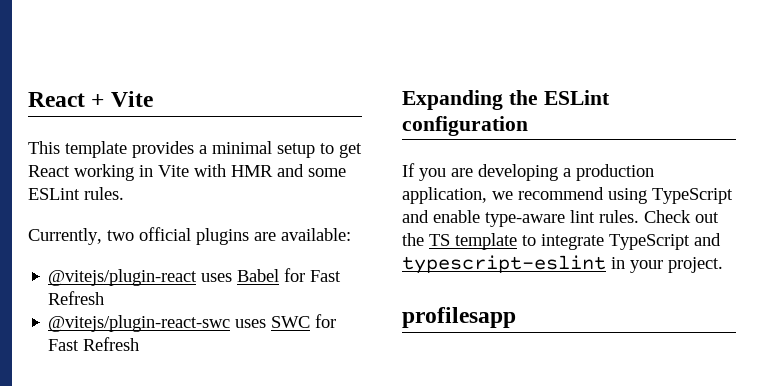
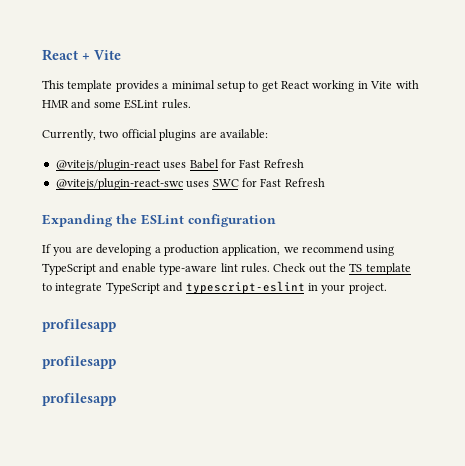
  Check out the TS template to integrate TypeScript and typescript-eslint in your project.
+ profilesapp
+ profilesapp

